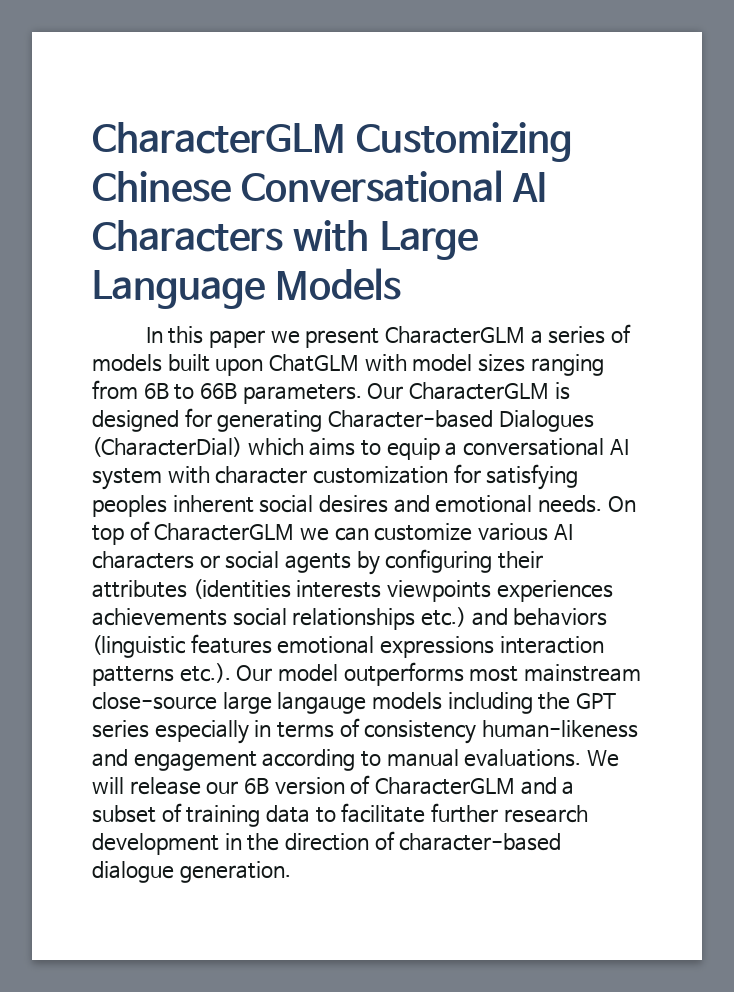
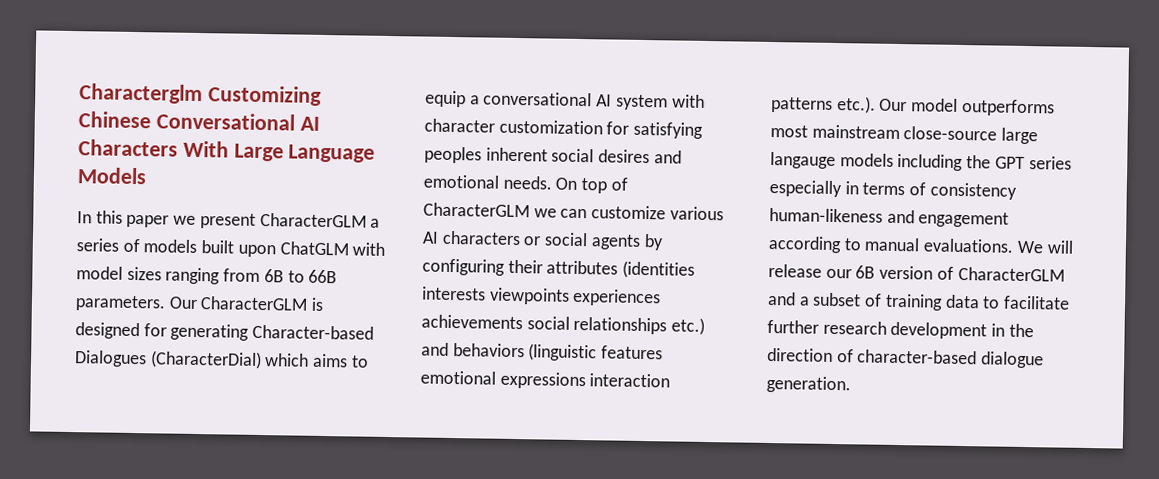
- CharacterGLM Customizing Chinese Conversational AI Characters with Large Language Models
+ Characterglm Customizing Chinese Conversational AI Characters With Large Language Models

